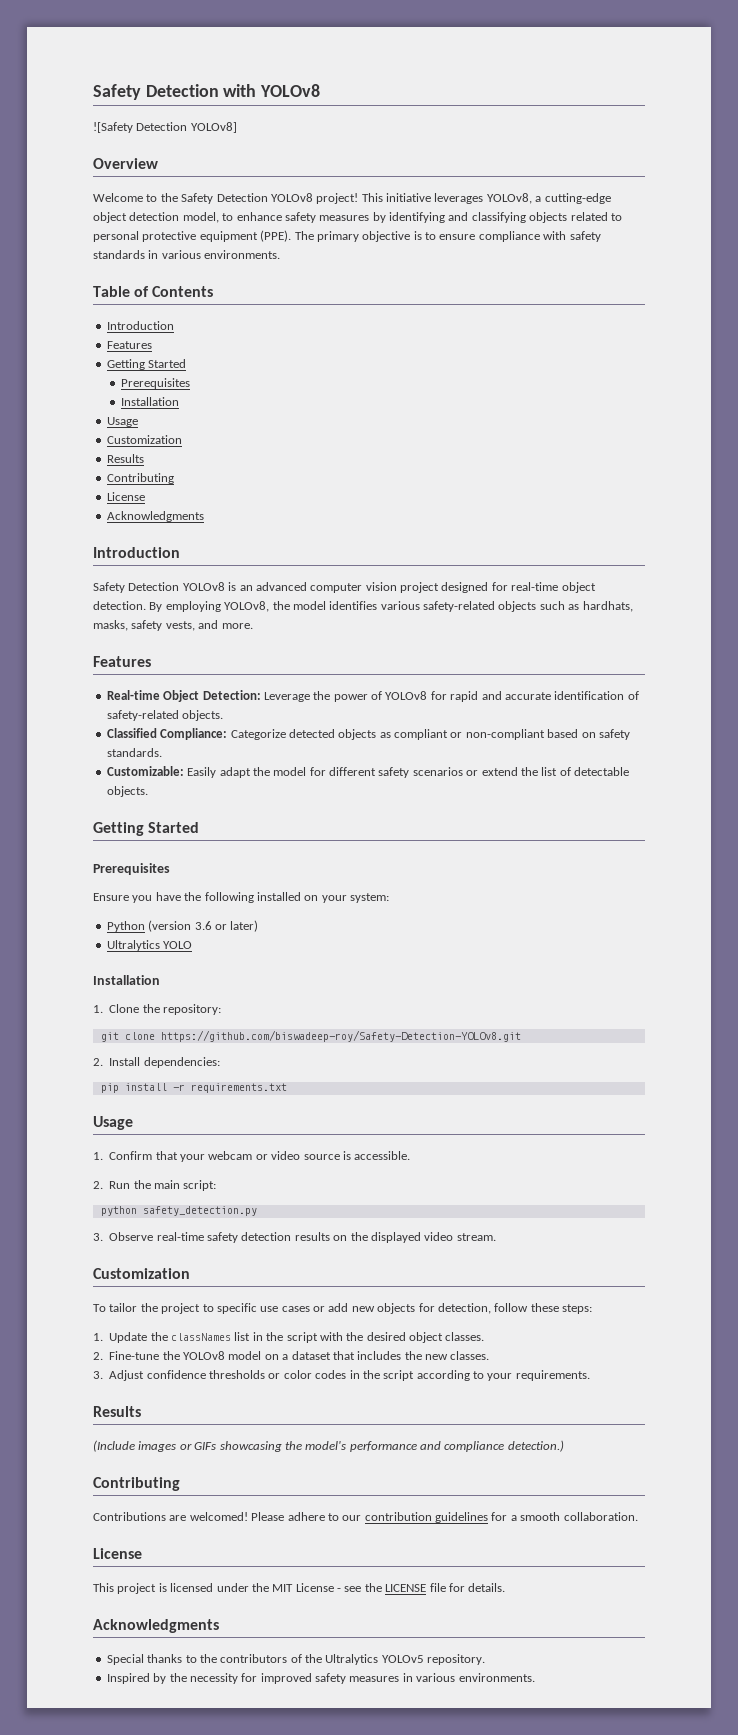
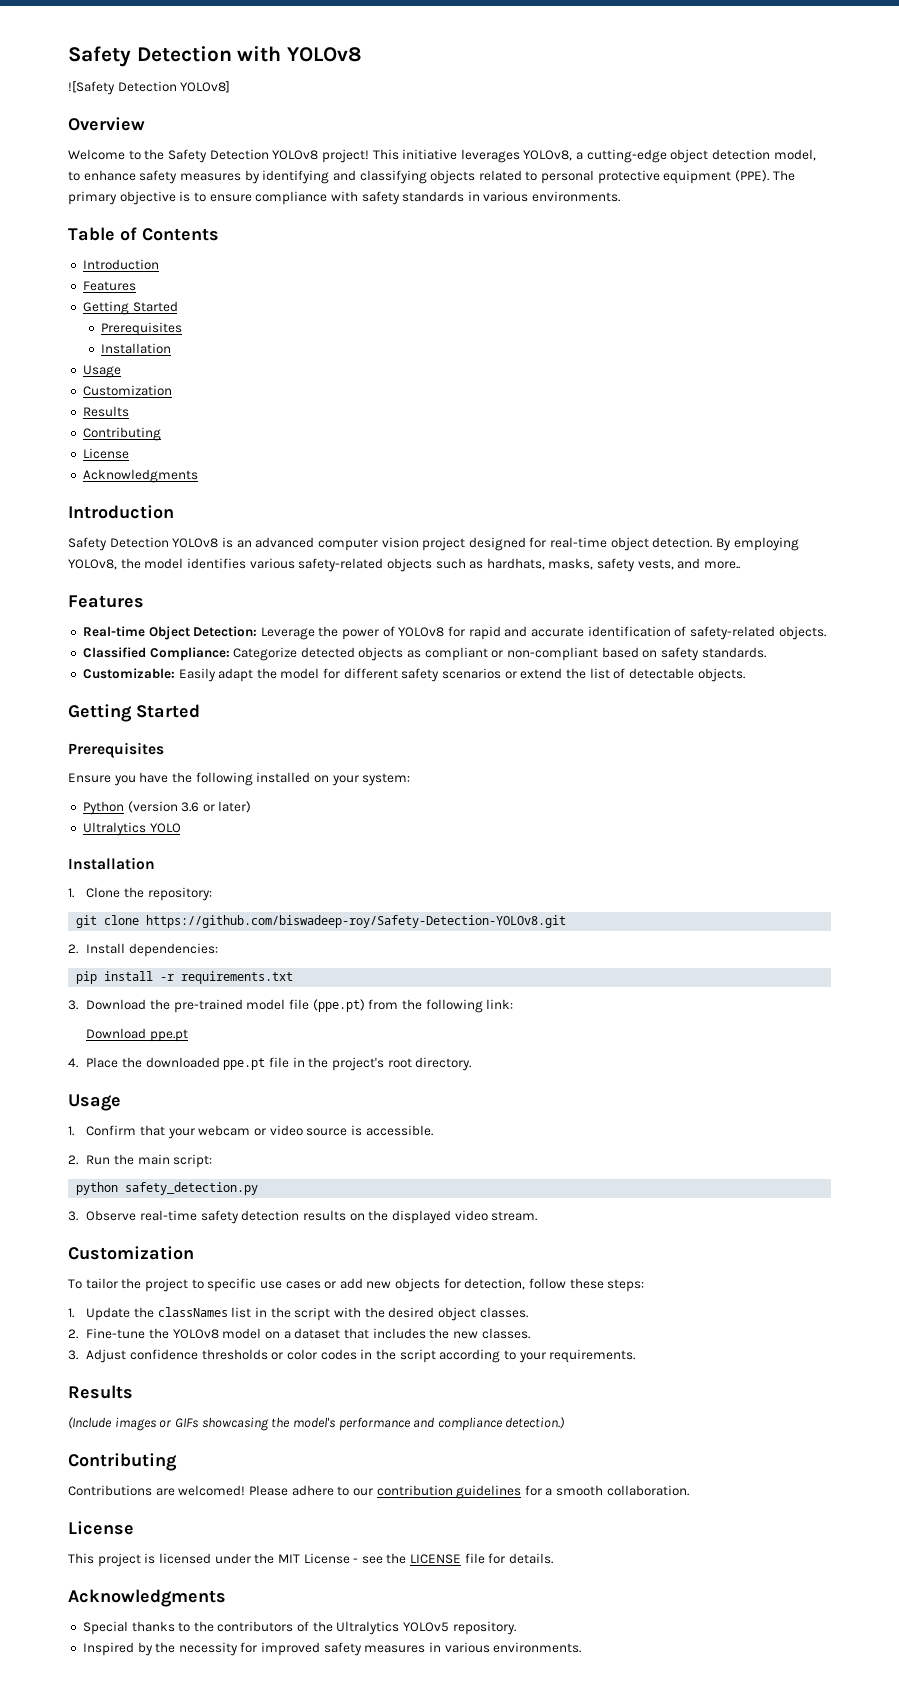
- By employing YOLOv8, the model identifies various safety-related objects such as hardhats, masks, safety vests, and more.
+ By employing YOLOv8, the model identifies various safety-related objects such as hardhats, masks, safety vests, and more..
+ 3. Download the pre-trained model file (ppe.pt) from the following link:
+ Download ppe.pt
+ 4. Place the downloaded ppe.pt file in the project's root directory.

